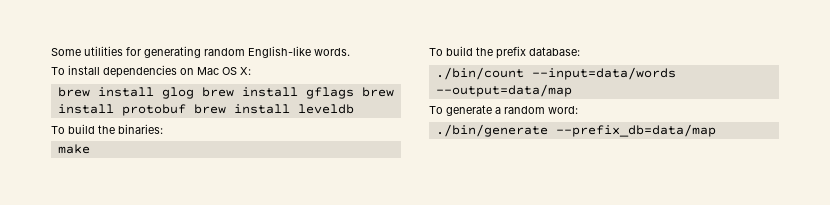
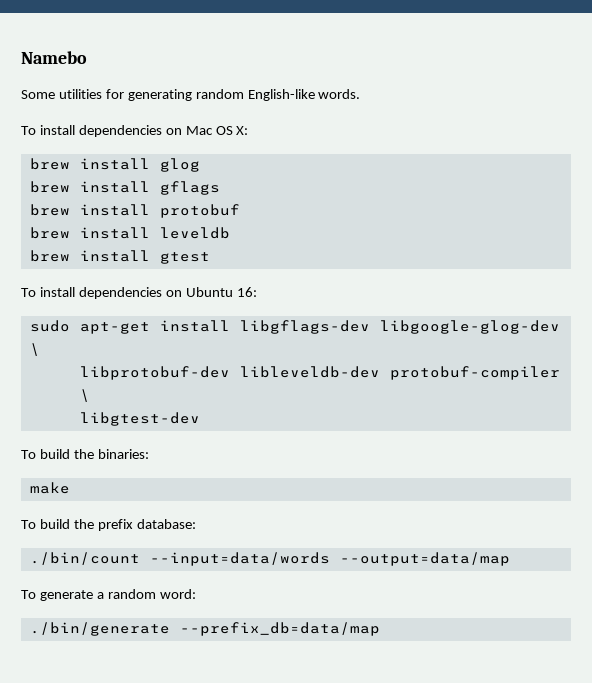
+ Namebo
- brew install glog brew install gflags brew install protobuf brew install leveldb
+ brew install glog
+ brew install gflags
+ brew install protobuf
+ brew install leveldb
+ brew install gtest
+ To install dependencies on Ubuntu 16:
+ sudo apt-get install libgflags-dev libgoogle-glog-dev \
+ libprotobuf-dev libleveldb-dev protobuf-compiler \
+ libgtest-dev

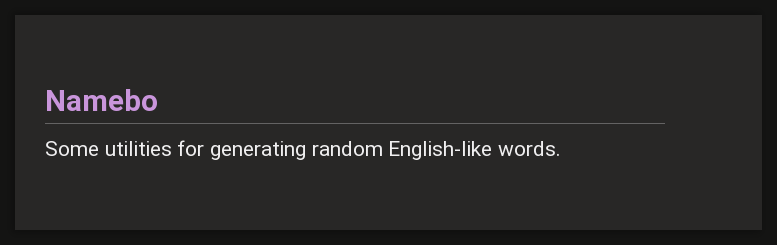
- To install dependencies on Mac OS X:
- brew install glog
- brew install gflags
- brew install protobuf
- brew install leveldb
- brew install gtest
- To install dependencies on Ubuntu 16:
- sudo apt-get install libgflags-dev libgoogle-glog-dev \
- libprotobuf-dev libleveldb-dev protobuf-compiler \
- libgtest-dev
- To build the binaries:
- make
- To build the prefix database:
- ./bin/count --input=data/words --output=data/map
- To generate a random word:
- ./bin/generate --prefix_db=data/map

